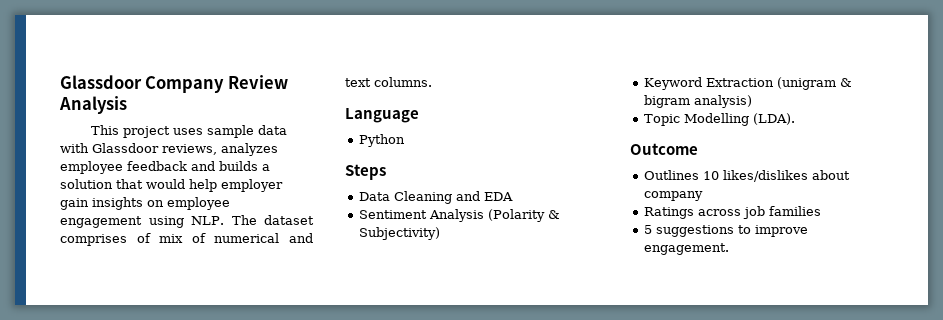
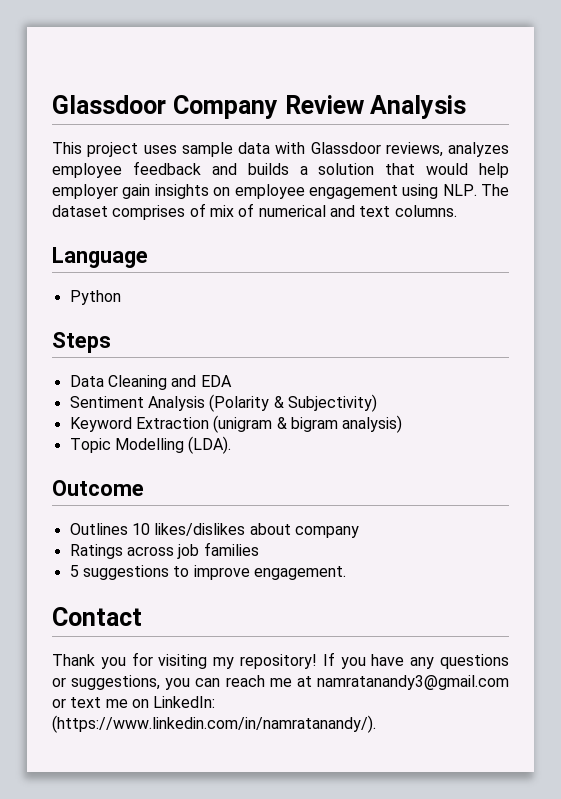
+ Contact
+ Thank you for visiting my repository! If you have any questions or suggestions, you can reach me at namratanandy3@gmail.com or text me on LinkedIn: (https://www.linkedin.com/in/namratanandy/).

